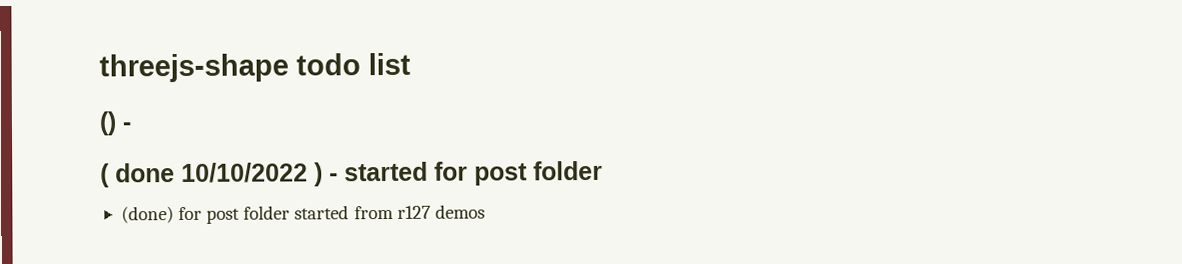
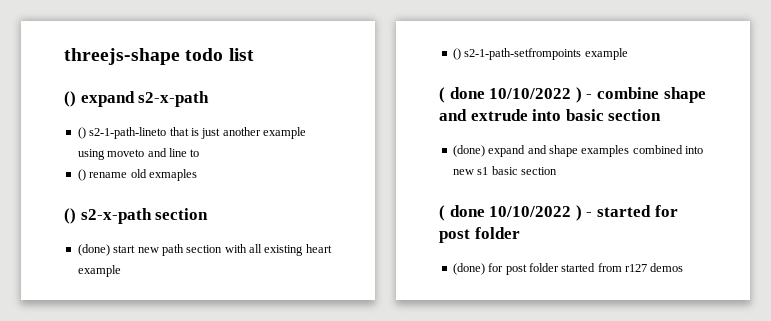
- () -
+ () expand s2-x-path
+ () s2-1-path-lineto that is just another example using moveto and line to
+ () rename old exmaples
+ () s2-x-path section
+ (done) start new path section with all existing heart example
+ () s2-1-path-setfrompoints example
+ ( done 10/10/2022 ) - combine shape and extrude into basic section
+ (done) expand and shape examples combined into new s1 basic section

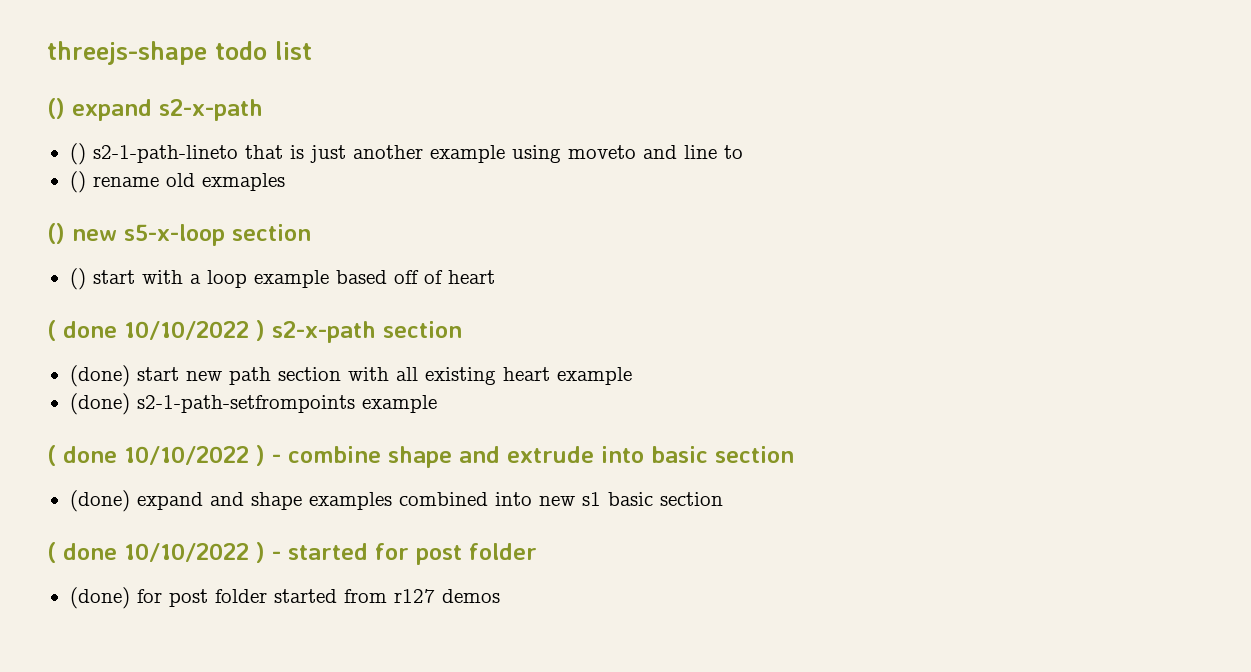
- () s2-x-path section
+ () new s5-x-loop section
+ () start with a loop example based off of heart
+ ( done 10/10/2022 ) s2-x-path section
- () s2-1-path-setfrompoints example
+ (done) s2-1-path-setfrompoints example

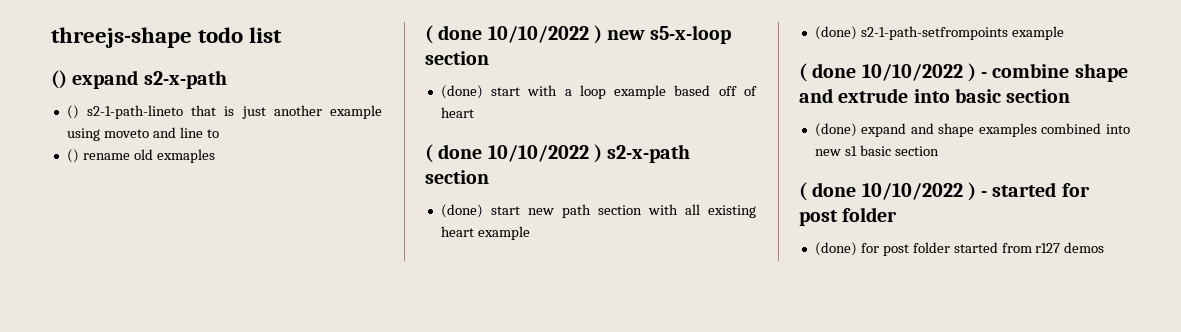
- () new s5-x-loop section
+ ( done 10/10/2022 ) new s5-x-loop section
- () start with a loop example based off of heart
+ (done) start with a loop example based off of heart

